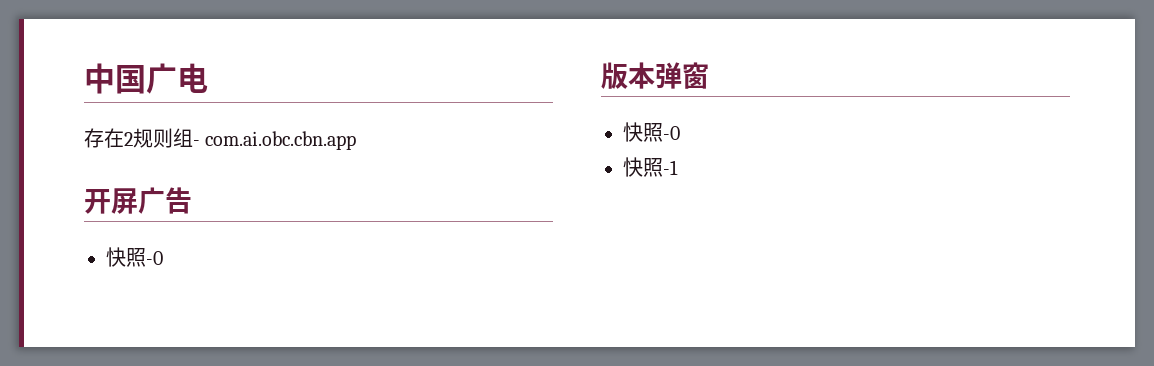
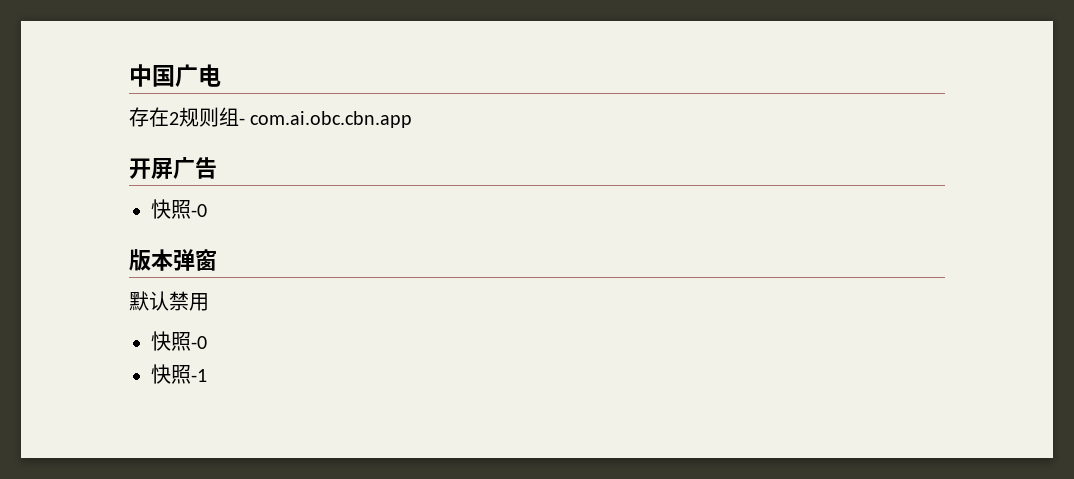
+ 默认禁用

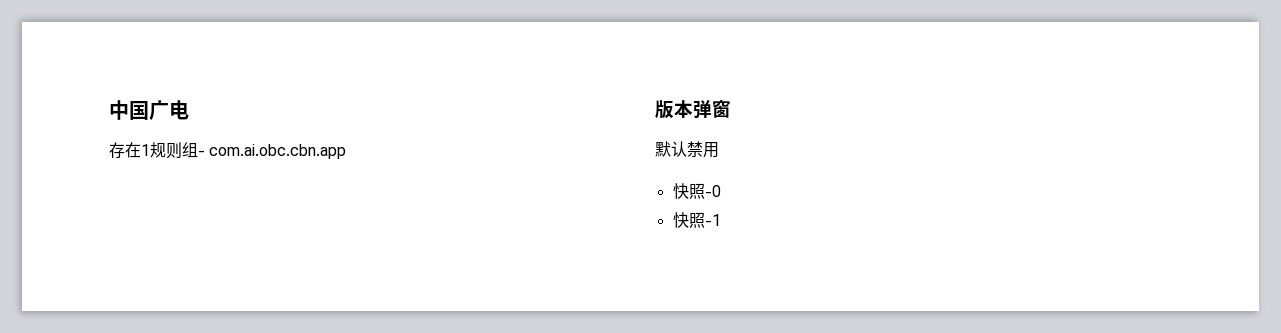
- 存在2规则组- com.ai.obc.cbn.app
+ 存在1规则组- com.ai.obc.cbn.app
- 开屏广告
- 快照-0

